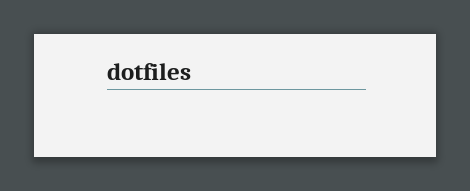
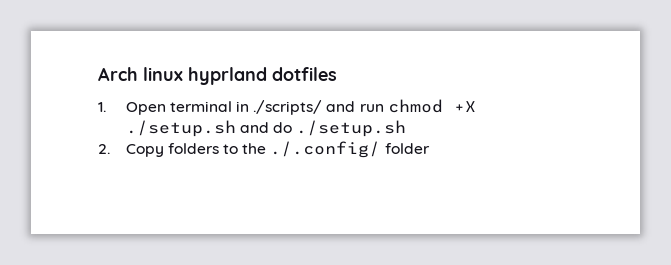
- dotfiles
+ Arch linux hyprland dotfiles
+ 1. Open terminal in ./scripts/ and run chmod +X ./setup.sh and do ./setup.sh
+ 2. Copy folders to the ./.config/ folder

